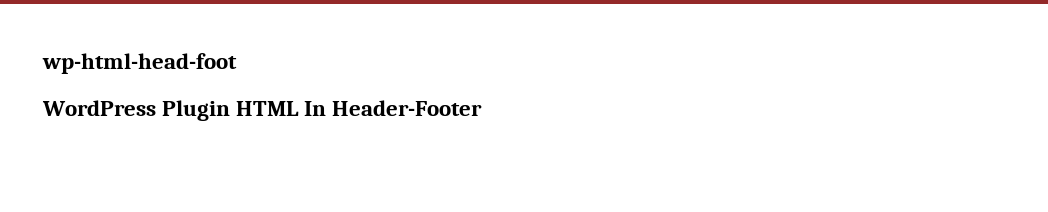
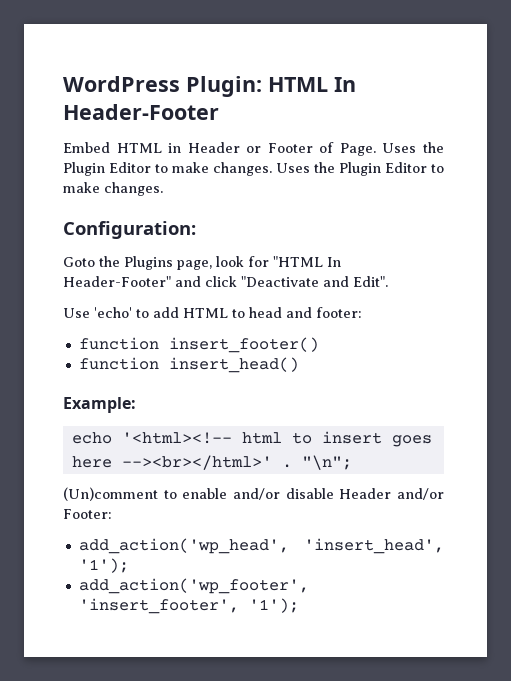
- wp-html-head-foot
- WordPress Plugin HTML In Header-Footer
+ WordPress Plugin: HTML In Header-Footer
+ Embed HTML in Header or Footer of Page. Uses the Plugin Editor to make changes. Uses the Plugin Editor to make changes.
+ Configuration:
+ Goto the Plugins page, look for "HTML In Header-Footer" and click "Deactivate and Edit".
+ Use 'echo' to add HTML to head and footer:
+ function insert_footer()
+ function insert_head()
+ Example:
+ echo '<html><!-- html to insert goes here --><br></html>' . "\n";
+ (Un)comment to enable and/or disable Header and/or Footer:
+ add_action('wp_head', 'insert_head', '1');
+ add_action('wp_footer', 'insert_footer', '1');

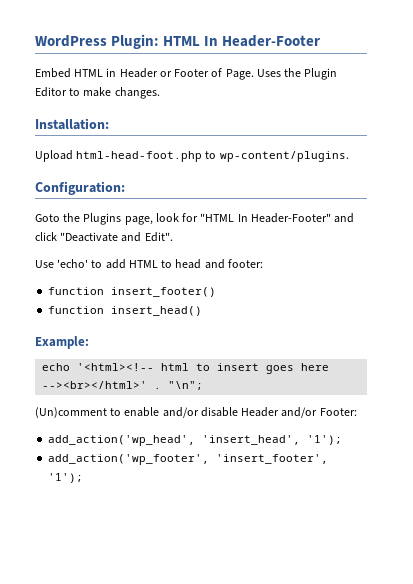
- Uses the Plugin Editor to make changes. Uses the Plugin Editor to make changes.
+ Uses the Plugin Editor to make changes.
+ Installation:
+ Upload html-head-foot.php to wp-content/plugins.

